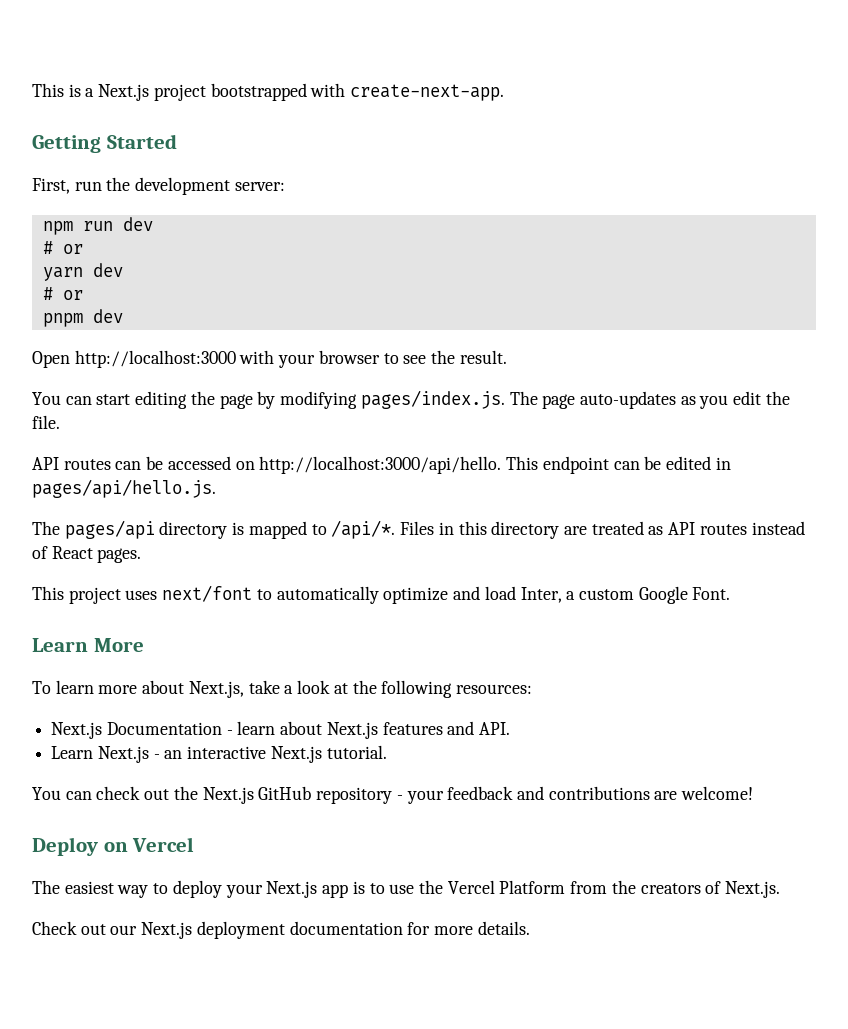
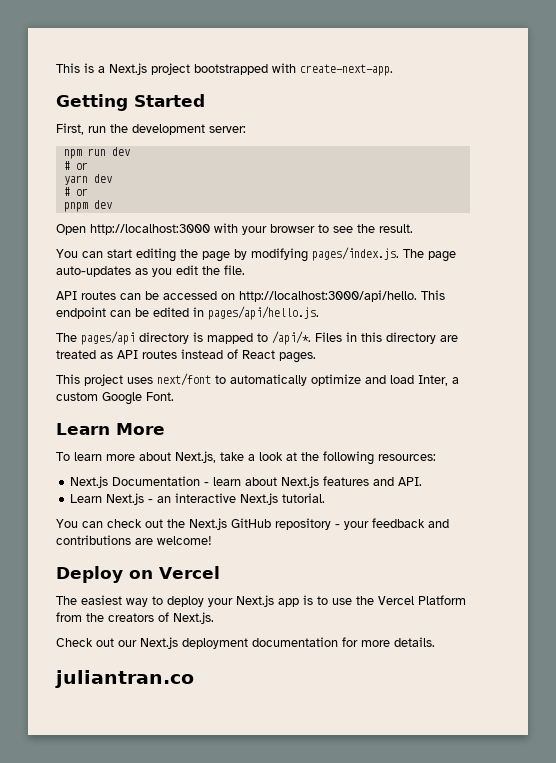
+ juliantran.co

